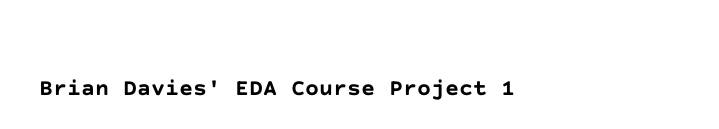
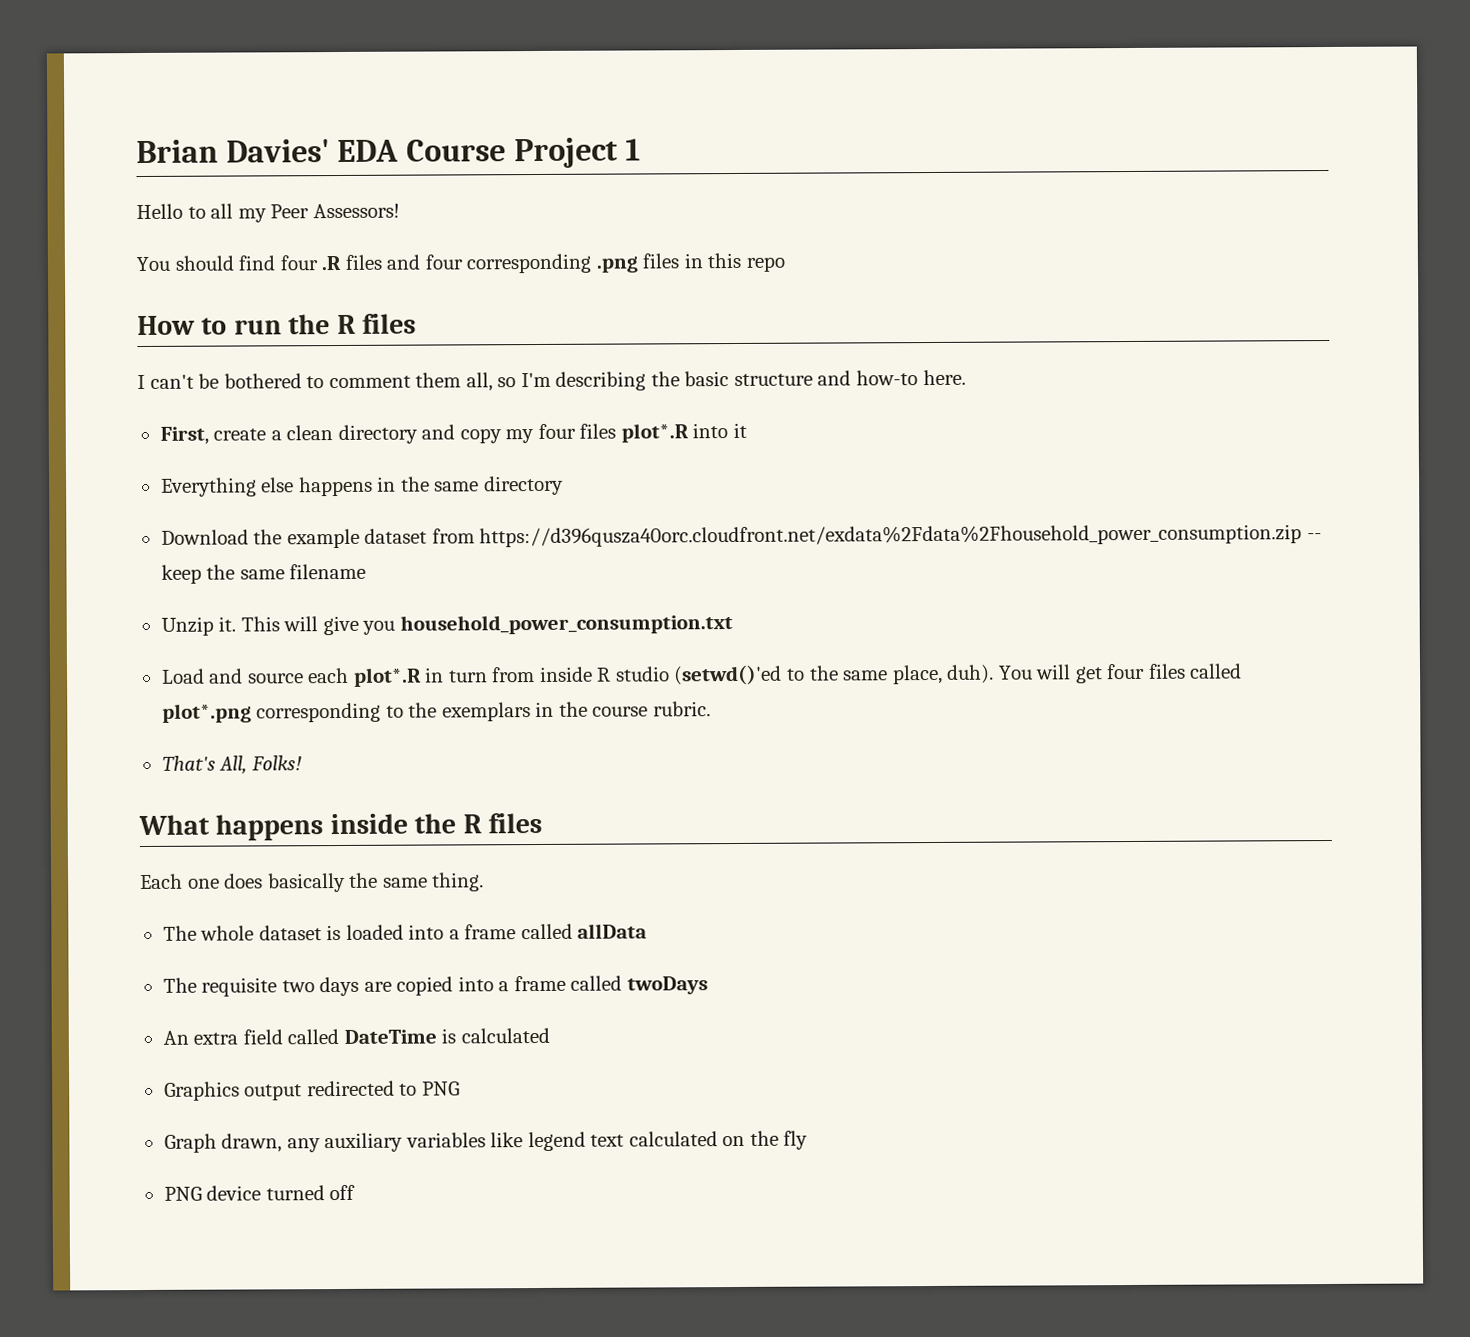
+ Hello to all my Peer Assessors!
+ You should find four .R files and four corresponding .png files in this repo
+ How to run the R files
+ I can't be bothered to comment them all, so I'm describing the basic structure and how-to here.
+ First, create a clean directory and copy my four files plot*.R into it
+ Everything else happens in the same directory
+ Download the example dataset from https://d396qusza40orc.cloudfront.net/exdata%2Fdata%2Fhousehold_power_consumption.zip -- keep the same filename
+ Unzip it. This will give you household_power_consumption.txt
+ Load and source each plot*.R in turn from inside R studio (setwd()'ed to the same place, duh). You will get four files called plot*.png corresponding to the exemplars in the course rubric.
+ That's All, Folks!
+ What happens inside the R files
+ Each one does basically the same thing.
+ The whole dataset is loaded into a frame called allData
+ The requisite two days are copied into a frame called twoDays
+ An extra field called DateTime is calculated
+ Graphics output redirected to PNG
+ Graph drawn, any auxiliary variables like legend text calculated on the fly
+ PNG device turned off

